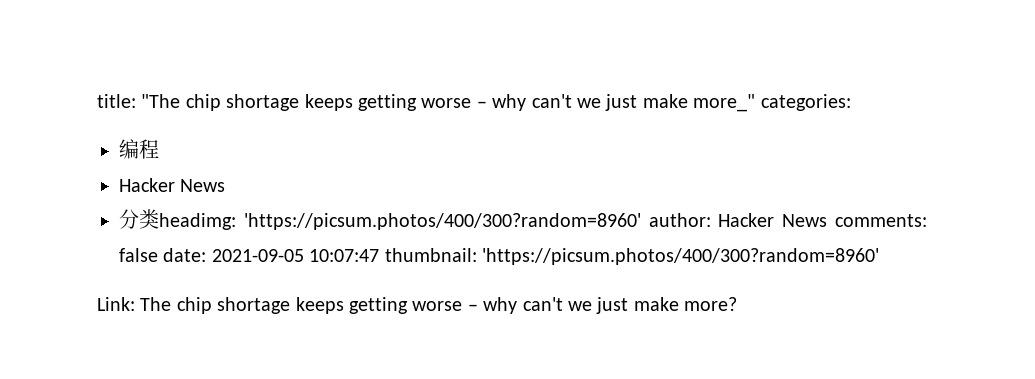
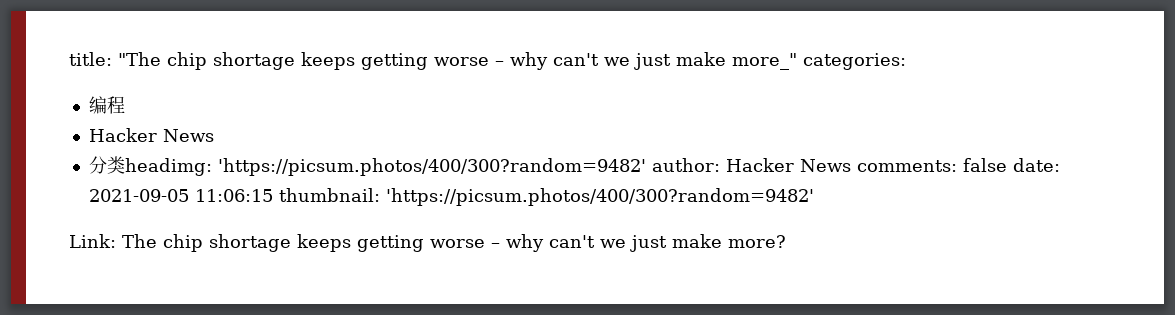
- 分类headimg: 'https://picsum.photos/400/300?random=8960' author: Hacker News comments: false date: 2021-09-05 10:07:47 thumbnail: 'https://picsum.photos/400/300?random=8960'
+ 分类headimg: 'https://picsum.photos/400/300?random=9482' author: Hacker News comments: false date: 2021-09-05 11:06:15 thumbnail: 'https://picsum.photos/400/300?random=9482'

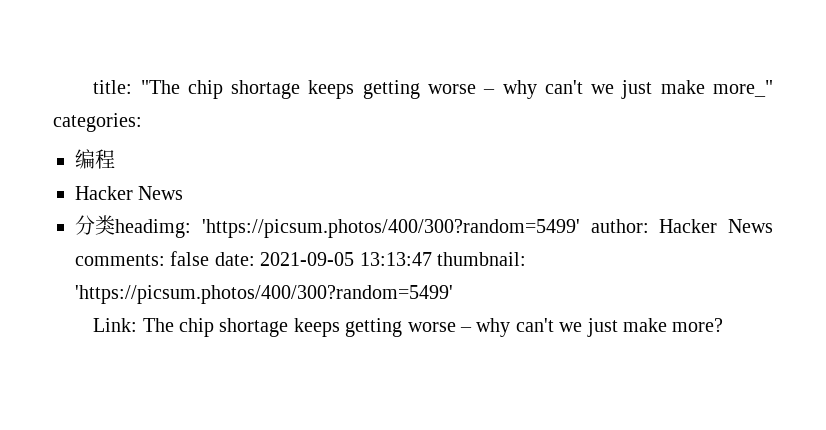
- 分类headimg: 'https://picsum.photos/400/300?random=9482' author: Hacker News comments: false date: 2021-09-05 11:06:15 thumbnail: 'https://picsum.photos/400/300?random=9482'
+ 分类headimg: 'https://picsum.photos/400/300?random=5499' author: Hacker News comments: false date: 2021-09-05 13:13:47 thumbnail: 'https://picsum.photos/400/300?random=5499'

